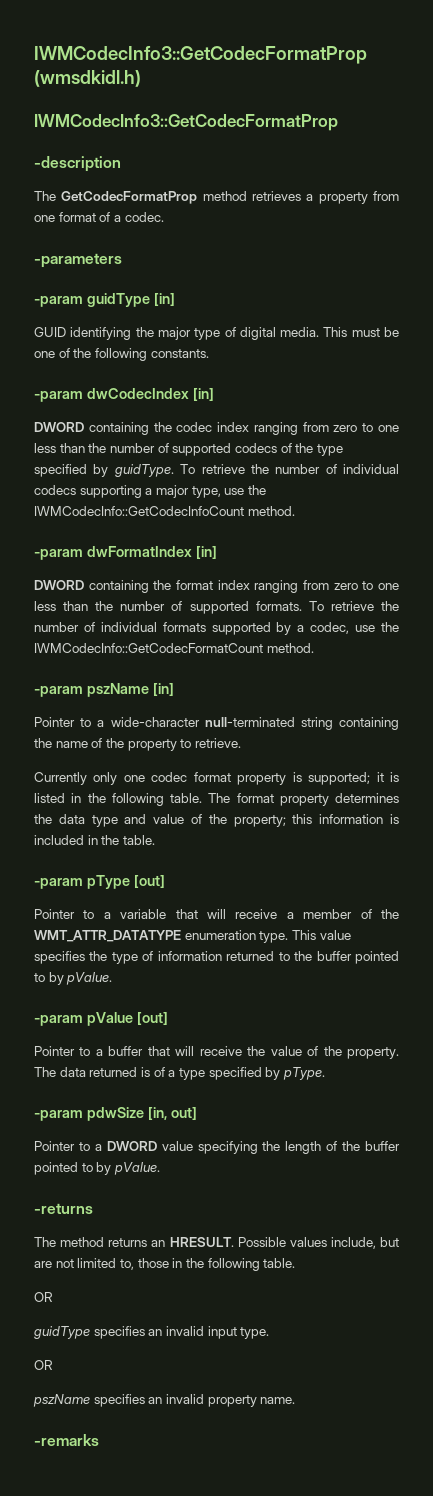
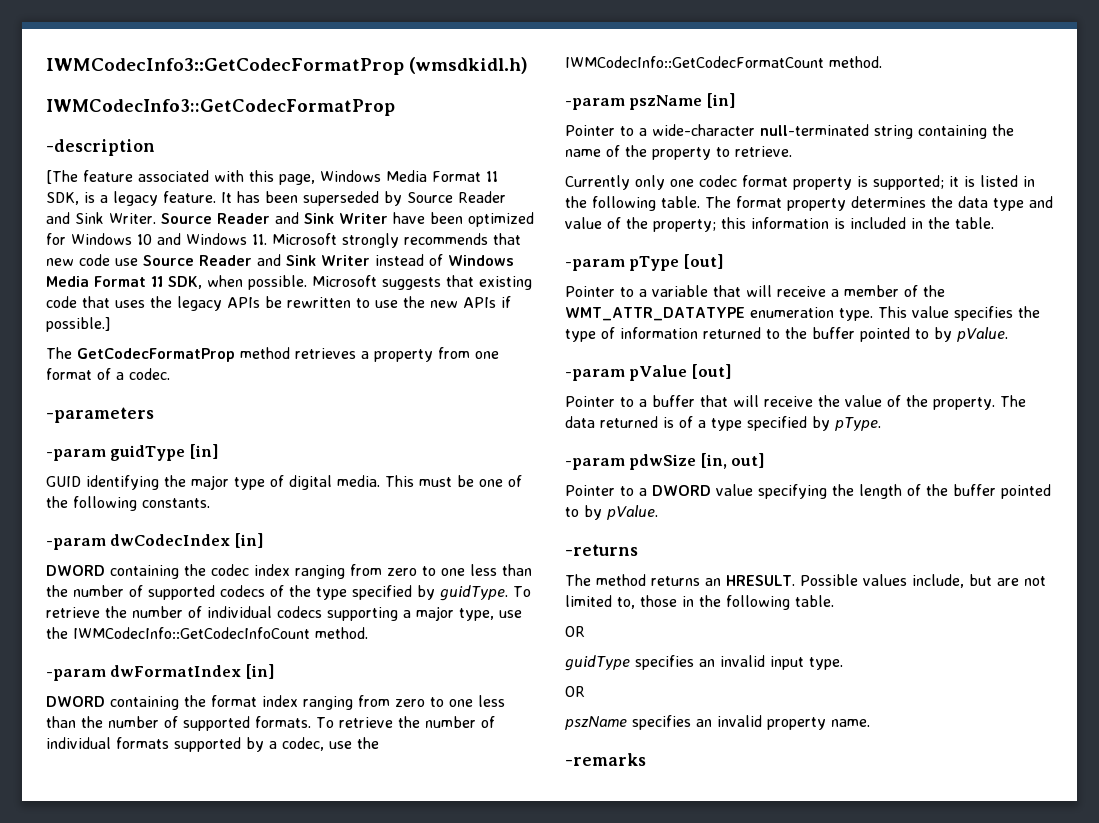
+ [The feature associated with this page, Windows Media Format 11 SDK, is a legacy feature. It has been superseded by Source Reader and Sink Writer. Source Reader and Sink Writer have been optimized for Windows 10 and Windows 11. Microsoft strongly recommends that new code use Source Reader and Sink Writer instead of Windows Media Format 11 SDK, when possible. Microsoft suggests that existing code that uses the legacy APIs be rewritten to use the new APIs if possible.]

